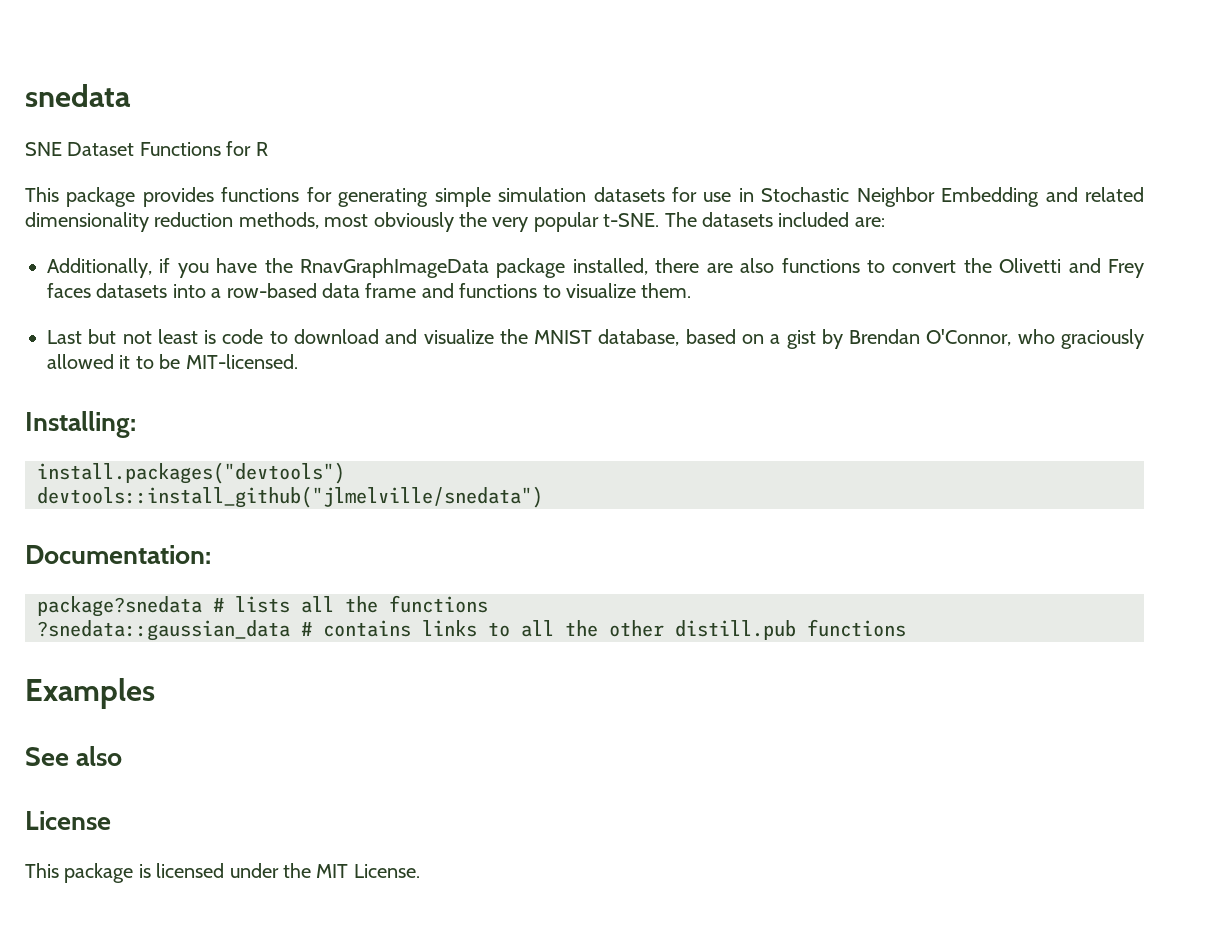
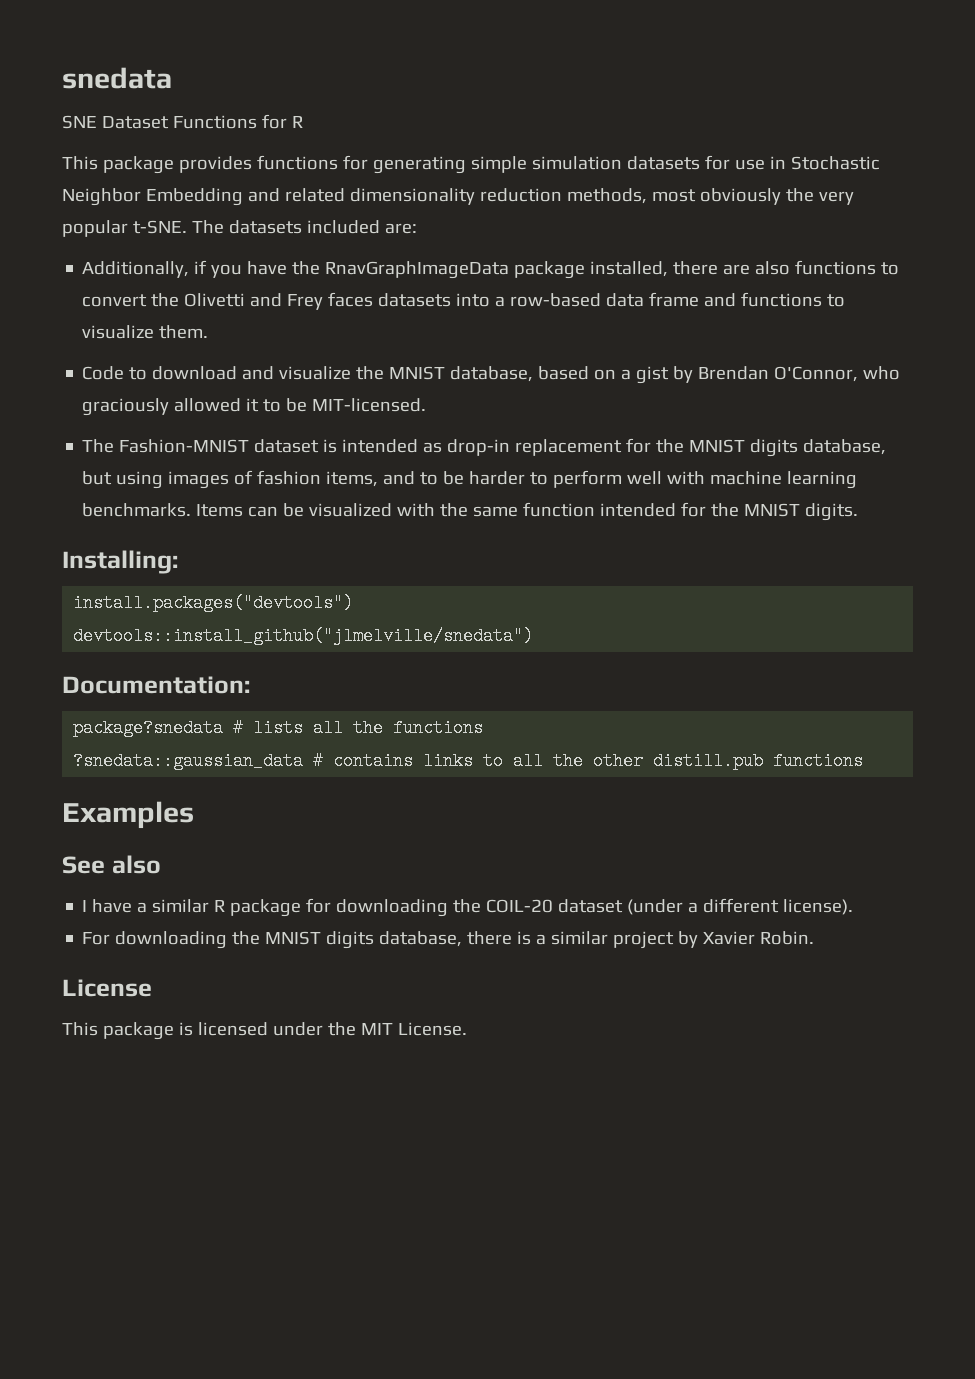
- Last but not least is code to download and visualize the MNIST database, based on a gist by Brendan O'Connor, who graciously allowed it to be MIT-licensed.
+ Code to download and visualize the MNIST database, based on a gist by Brendan O'Connor, who graciously allowed it to be MIT-licensed.
+ The Fashion-MNIST dataset is intended as drop-in replacement for the MNIST digits database, but using images of fashion items, and to be harder to perform well with machine learning benchmarks. Items can be visualized with the same function intended for the MNIST digits.
+ I have a similar R package for downloading the COIL-20 dataset (under a different license).
+ For downloading the MNIST digits database, there is a similar project by Xavier Robin.

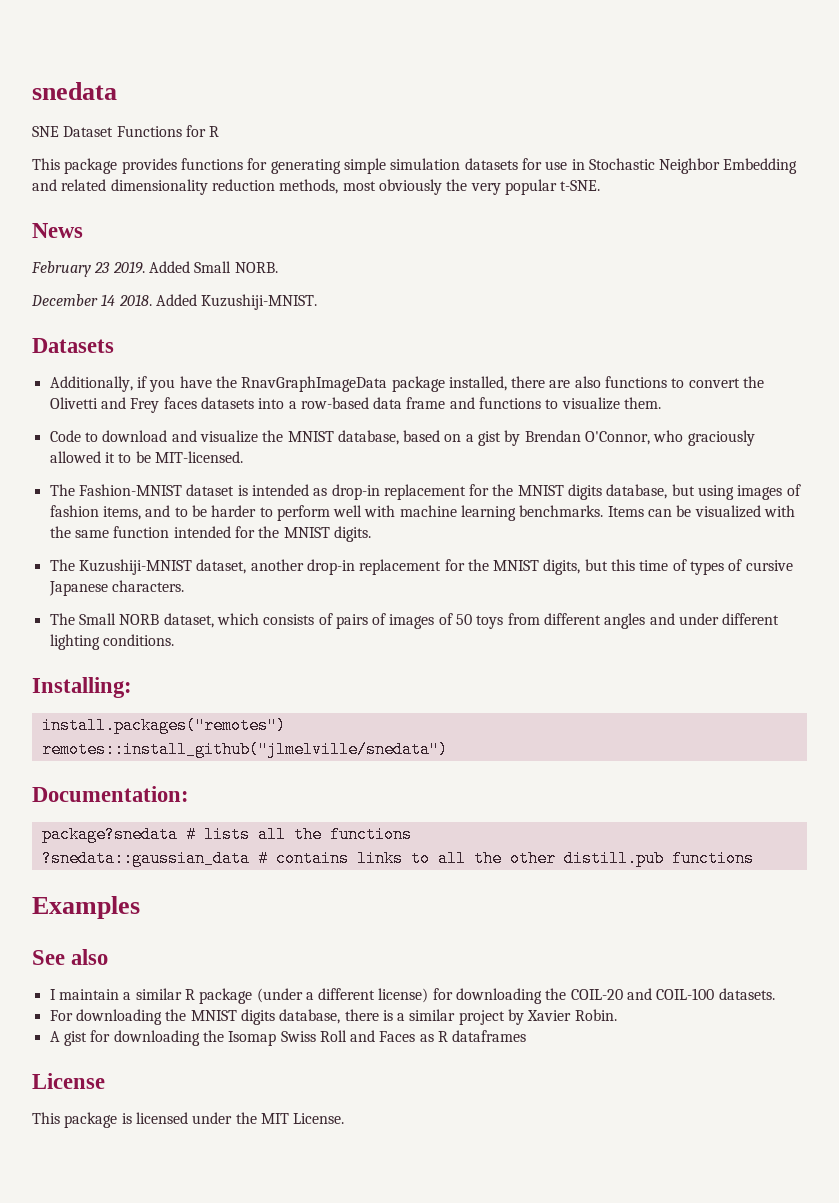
- This package provides functions for generating simple simulation datasets for use in Stochastic Neighbor Embedding and related dimensionality reduction methods, most obviously the very popular t-SNE. The datasets included are:
+ This package provides functions for generating simple simulation datasets for use in Stochastic Neighbor Embedding and related dimensionality reduction methods, most obviously the very popular t-SNE.
+ News
+ February 23 2019. Added Small NORB.
+ December 14 2018. Added Kuzushiji-MNIST.
+ Datasets
+ The Kuzushiji-MNIST dataset, another drop-in replacement for the MNIST digits, but this time of types of cursive Japanese characters.
+ The Small NORB dataset, which consists of pairs of images of 50 toys from different angles and under different lighting conditions.
- install.packages("devtools")
- devtools::install_github("jlmelville/snedata")
+ install.packages("remotes")
+ remotes::install_github("jlmelville/snedata")
- I have a similar R package for downloading the COIL-20 dataset (under a different license).
+ I maintain a similar R package (under a different license) for downloading the COIL-20 and COIL-100 datasets.
+ A gist for downloading the Isomap Swiss Roll and Faces as R dataframes

